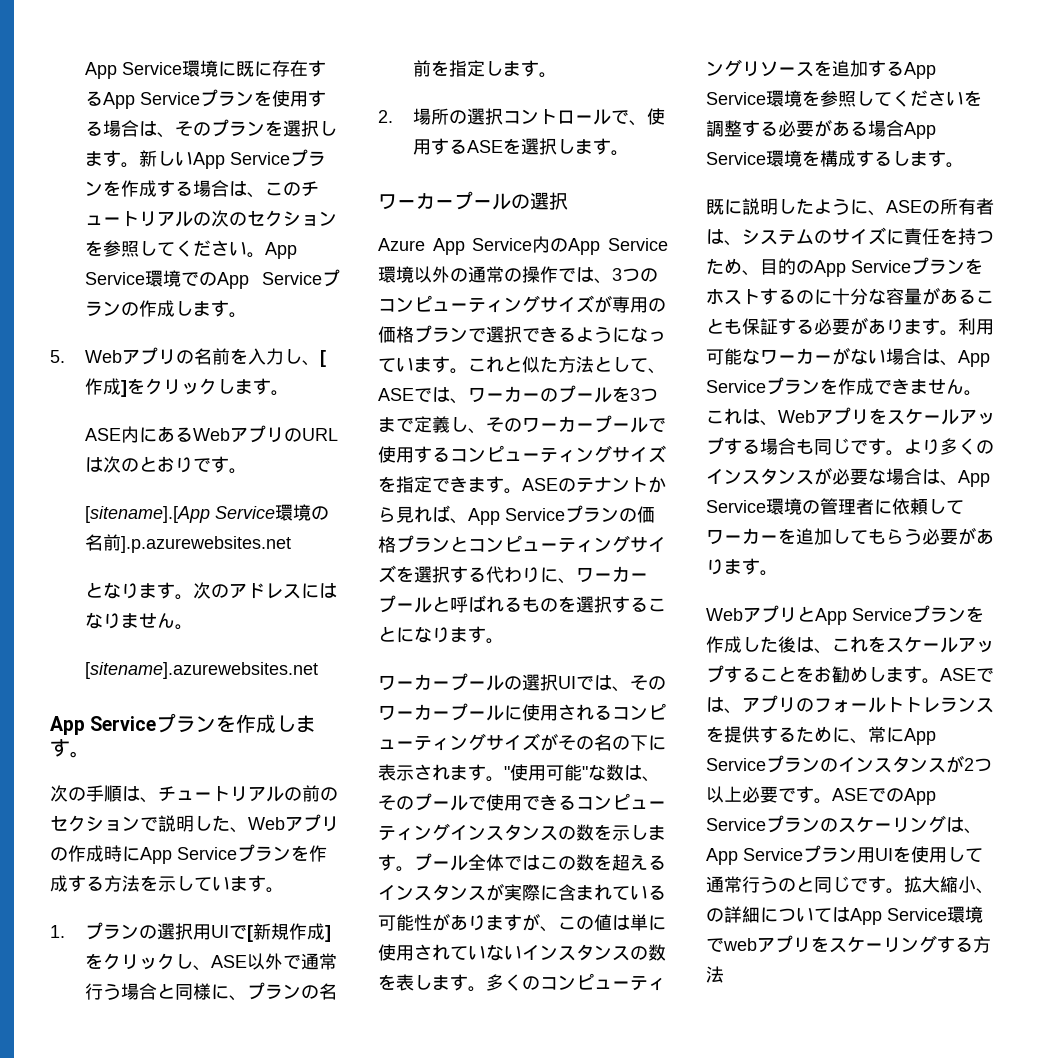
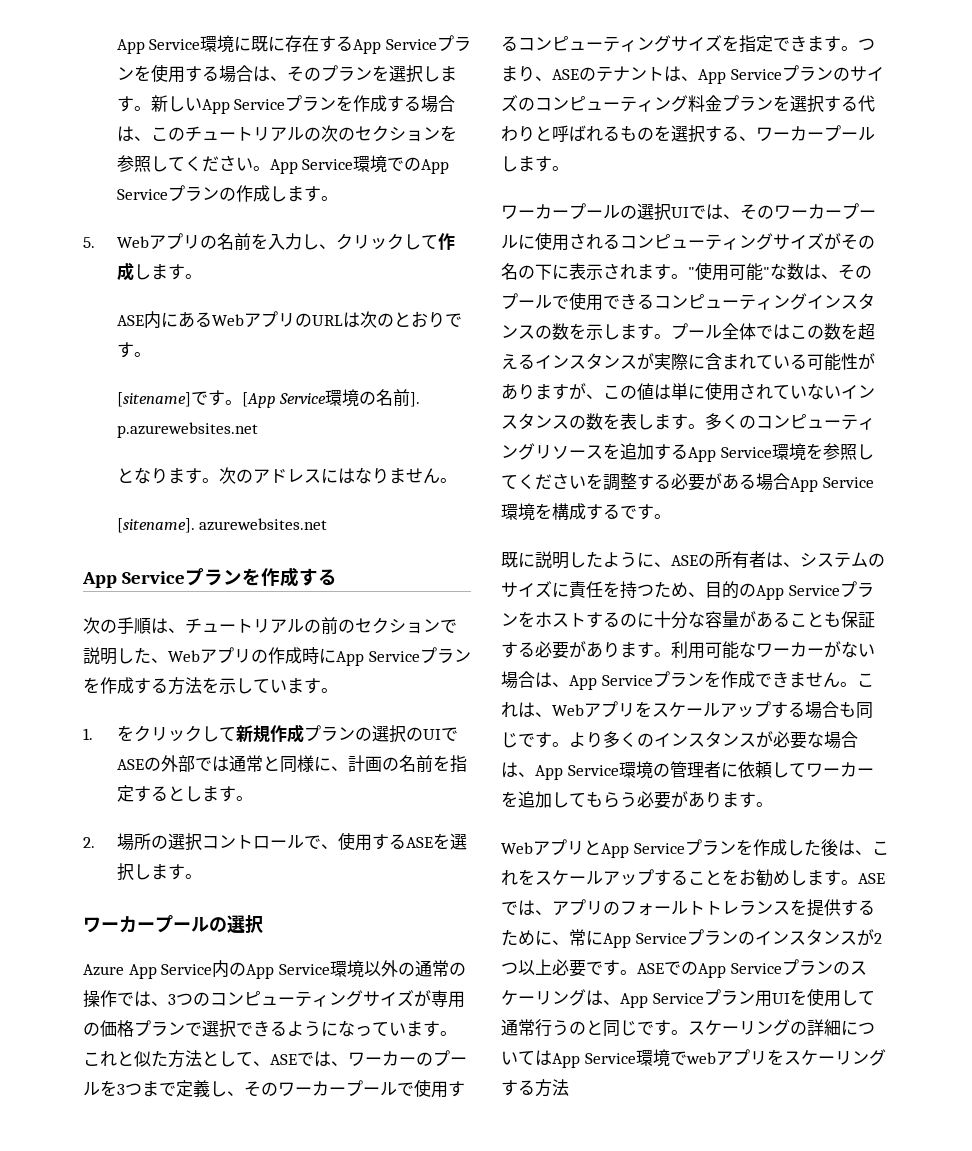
- 5. Webアプリの名前を入力し、[作成]をクリックします。
+ 5. Webアプリの名前を入力し、クリックして作成します。
- [sitename].[App Service環境の名前].p.azurewebsites.net
+ [sitename]です。[App Service環境の名前]. p.azurewebsites.net
- [sitename].azurewebsites.net
- App Serviceプランを作成します。
+ [sitename]. azurewebsites.net
+ App Serviceプランを作成する
- 1.プランの選択用UIで[新規作成]をクリックし、ASE以外で通常行う場合と同様に、プランの名前を指定します。
+ 1.をクリックして新規作成プランの選択のUIでASEの外部では通常と同様に、計画の名前を指定するとします。
- ASEのテナントから見れば、App Serviceプランの価格プランとコンピューティングサイズを選択する代わりに、ワーカープールと呼ばれるものを選択することになります。
+ つまり、ASEのテナントは、App Serviceプランのサイズのコンピューティング料金プランを選択する代わりと呼ばれるものを選択する、ワーカープールします。
- 多くのコンピューティングリソースを追加するApp Service環境を参照してくださいを調整する必要がある場合App Service環境を構成するします。
+ 多くのコンピューティングリソースを追加するApp Service環境を参照してくださいを調整する必要がある場合App Service環境を構成するです。
- 拡大縮小、の詳細についてはApp Service環境でwebアプリをスケーリングする方法
+ スケーリングの詳細についてはApp Service環境でwebアプリをスケーリングする方法

